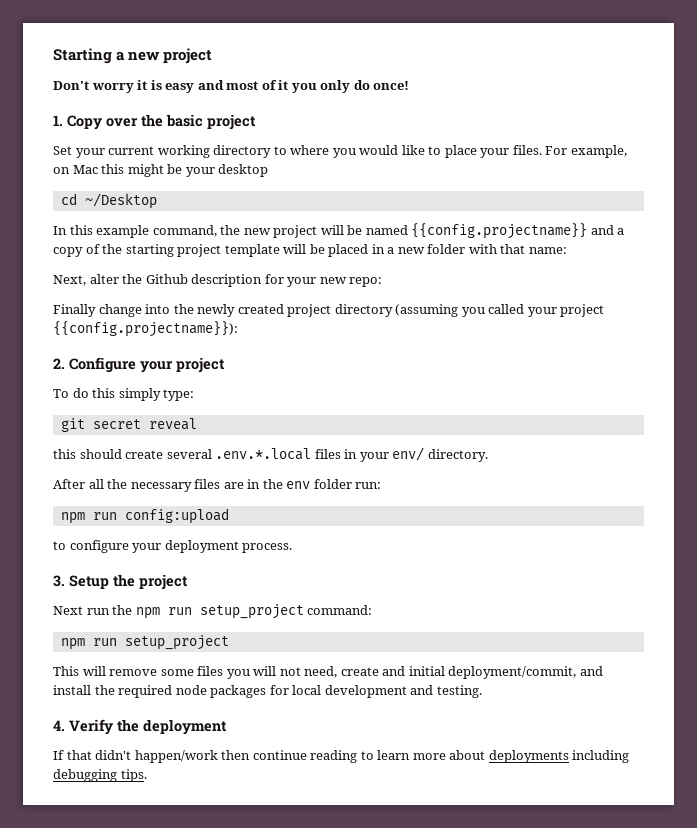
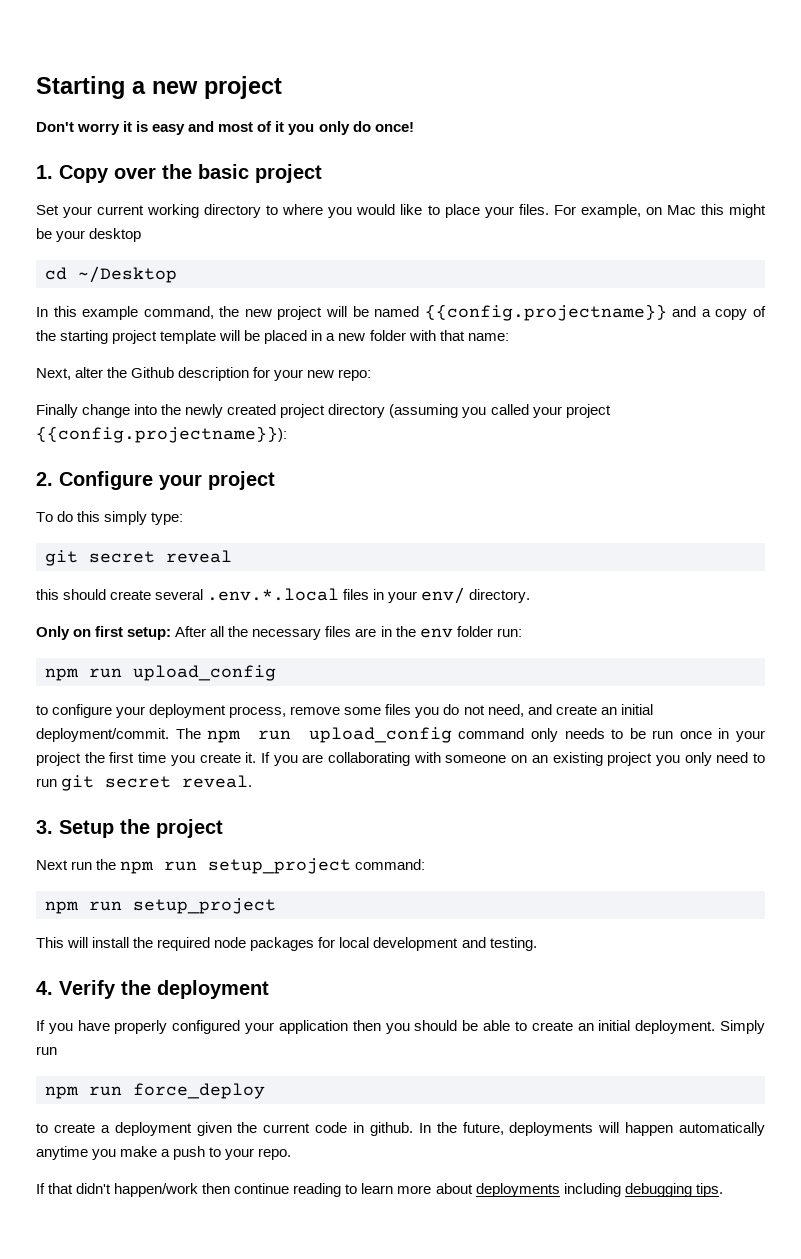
- After all the necessary files are in the env folder run:
- npm run config:upload
+ Only on first setup: After all the necessary files are in the env folder run:
+ npm run upload_config
- to configure your deployment process.
+ to configure your deployment process, remove some files you do not need, and create an initial deployment/commit. The npm run upload_config command only needs to be run once in your project the first time you create it. If you are collaborating with someone on an existing project you only need to run git secret reveal.
- This will remove some files you will not need, create and initial deployment/commit, and install the required node packages for local development and testing.
+ This will install the required node packages for local development and testing.
+ If you have properly configured your application then you should be able to create an initial deployment. Simply run
+ npm run force_deploy
+ to create a deployment given the current code in github. In the future, deployments will happen automatically anytime you make a push to your repo.

